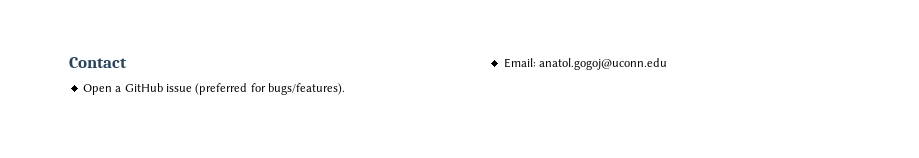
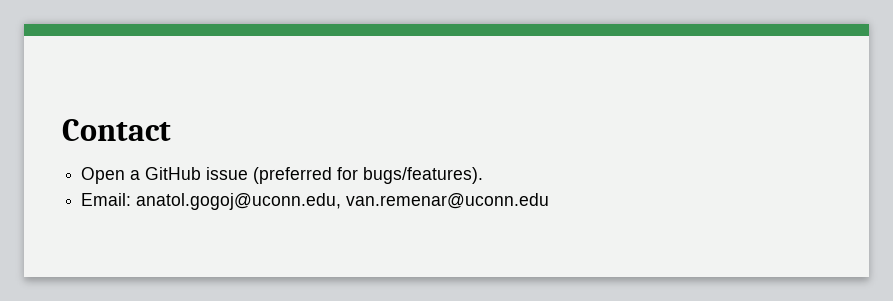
- Email: anatol.gogoj@uconn.edu
+ Email: anatol.gogoj@uconn.edu, van.remenar@uconn.edu

